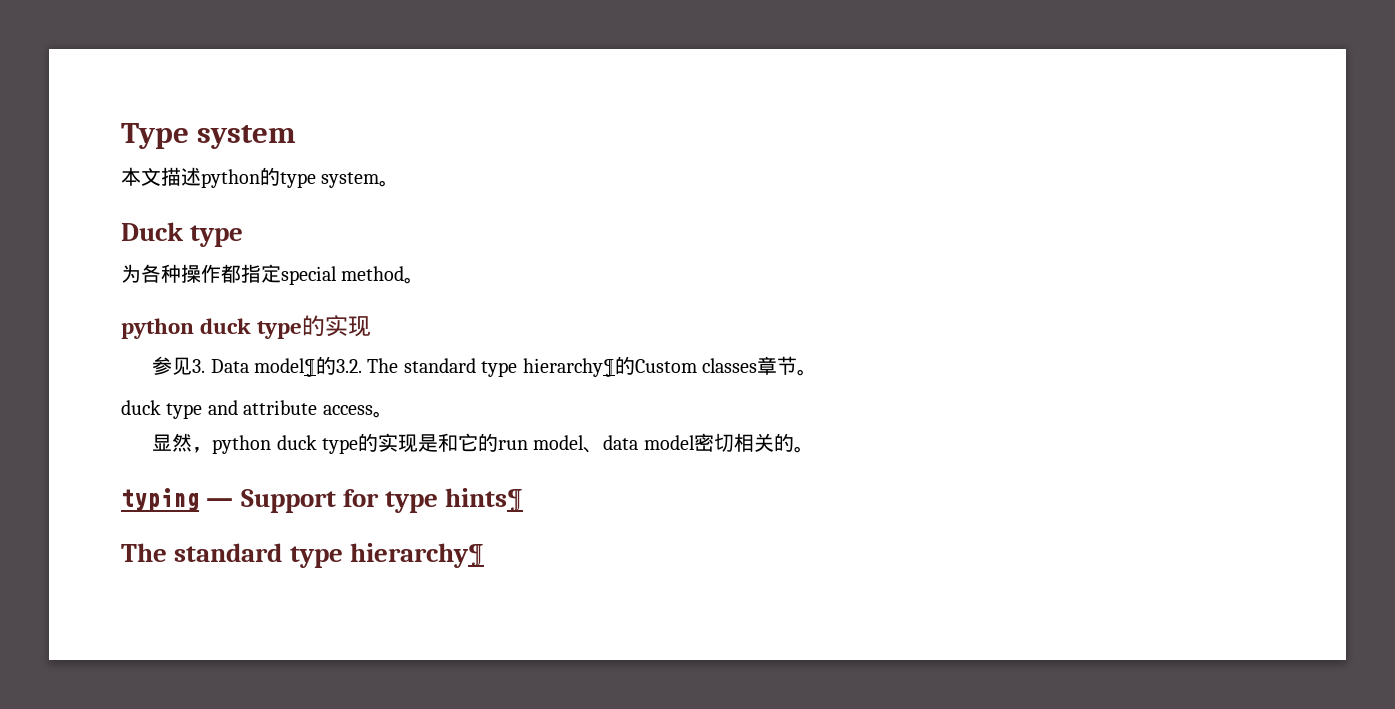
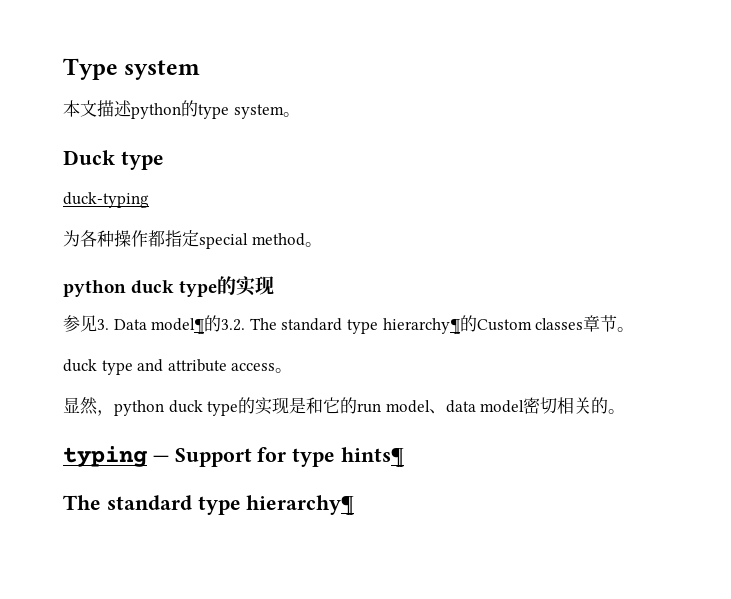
+ duck-typing

